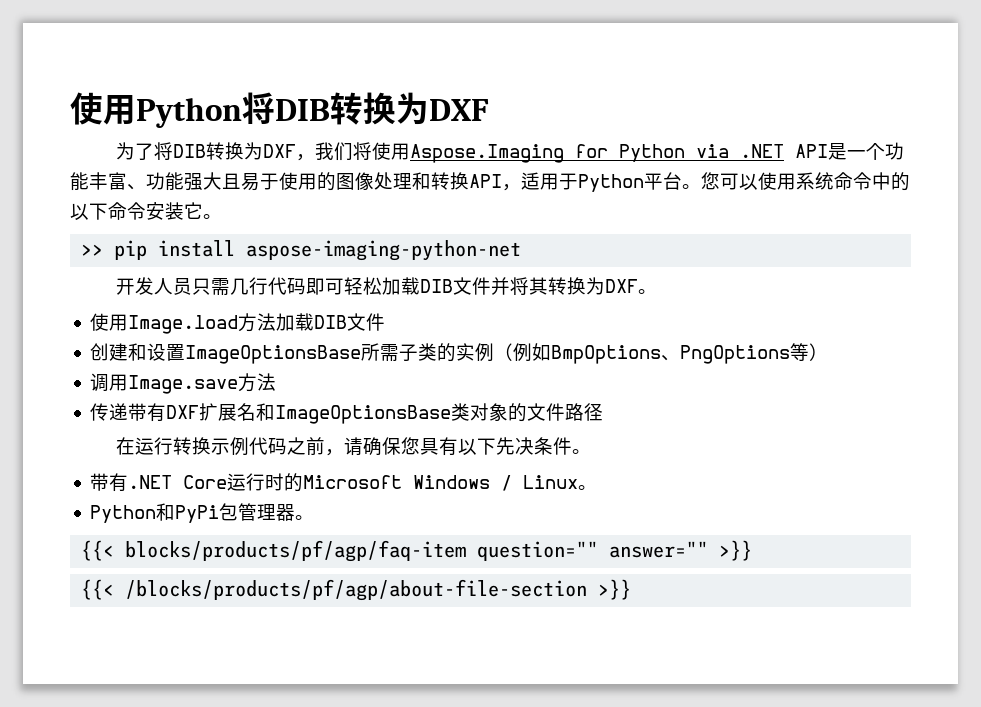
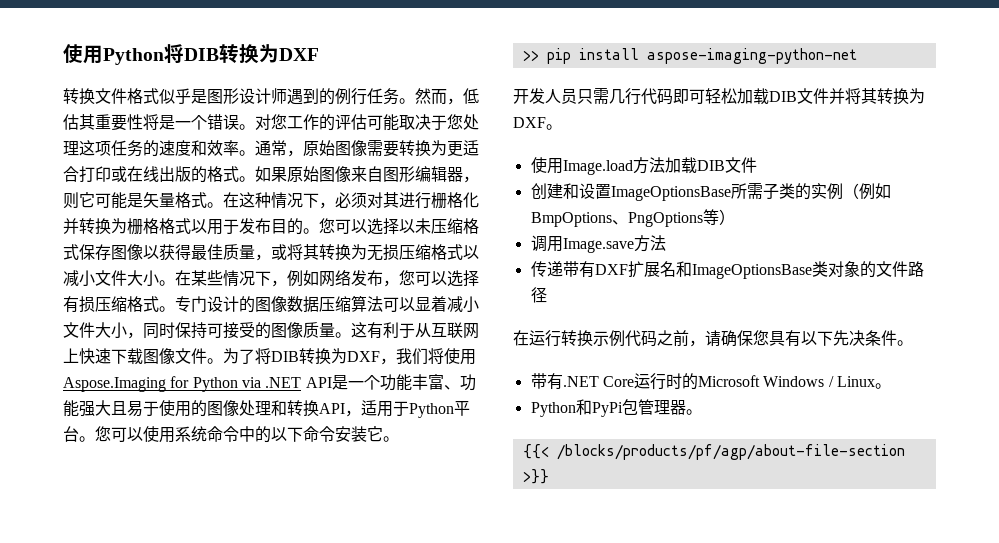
+ 转换文件格式似乎是图形设计师遇到的例行任务。然而，低估其重要性将是一个错误。对您工作的评估可能取决于您处理这项任务的速度和效率。通常，原始图像需要转换为更适合打印或在线出版的格式。如果原始图像来自图形编辑器，则它可能是矢量格式。在这种情况下，必须对其进行栅格化并转换为栅格格式以用于发布目的。您可以选择以未压缩格式保存图像以获得最佳质量，或将其转换为无损压缩格式以减小文件大小。在某些情况下，例如网络发布，您可以选择有损压缩格式。专门设计的图像数据压缩算法可以显着减小文件大小，同时保持可接受的图像质量。这有利于从互联网上快速下载图像文件。
- {{< blocks/products/pf/agp/faq-item question="" answer="" >}}

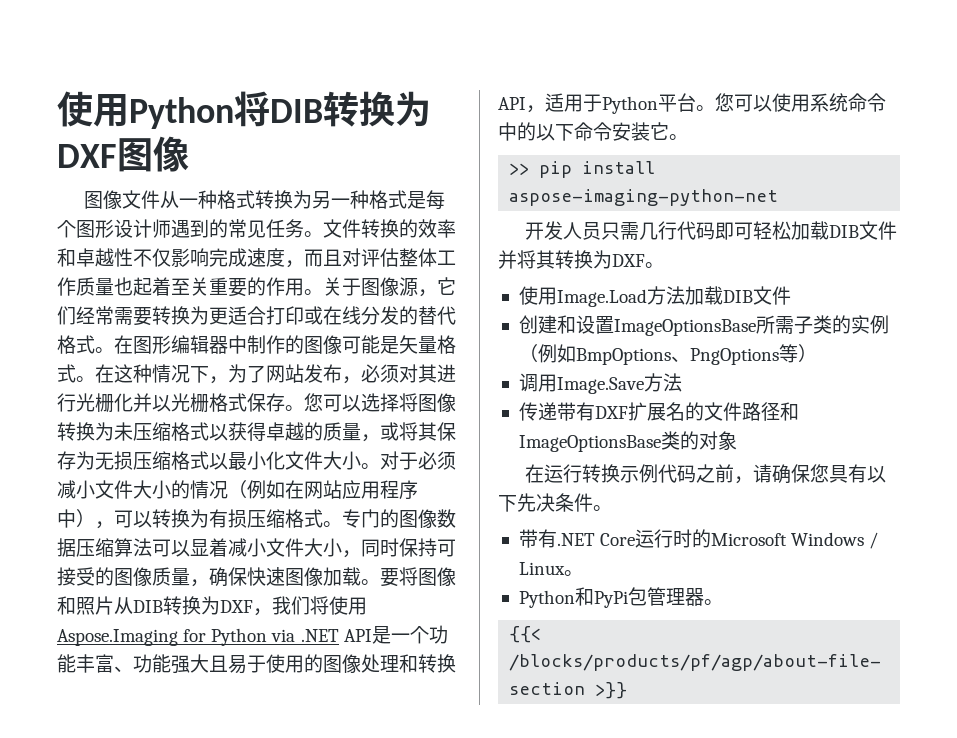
- 使用Python将DIB转换为DXF
- 转换文件格式似乎是图形设计师遇到的例行任务。然而，低估其重要性将是一个错误。对您工作的评估可能取决于您处理这项任务的速度和效率。通常，原始图像需要转换为更适合打印或在线出版的格式。如果原始图像来自图形编辑器，则它可能是矢量格式。
+ 使用Python将DIB转换为DXF图像
+ 图像文件从一种格式转换为另一种格式是每个图形设计师遇到的常见任务。文件转换的效率和卓越性不仅影响完成速度，而且对评估整体工作质量也起着至关重要的作用。关于图像源，它们经常需要转换为更适合打印或在线分发的替代格式。在图形编辑器中制作的图像可能是矢量格式。
- 在这种情况下，必须对其进行栅格化并转换为栅格格式以用于发布目的。您可以选择以未压缩格式保存图像以获得最佳质量，或将其转换为无损压缩格式以减小文件大小。在某些情况下，例如网络发布，您可以选择有损压缩格式。
+ 在这种情况下，为了网站发布，必须对其进行光栅化并以光栅格式保存。您可以选择将图像转换为未压缩格式以获得卓越的质量，或将其保存为无损压缩格式以最小化文件大小。对于必须减小文件大小的情况（例如在网站应用程序中），可以转换为有损压缩格式。
- 专门设计的图像数据压缩算法可以显着减小文件大小，同时保持可接受的图像质量。这有利于从互联网上快速下载图像文件。为了将DIB转换为DXF，我们将使用Aspose.Imaging for Python via .NET API是一个功能丰富、功能强大且易于使用的图像处理和转换API，适用于Python平台。
+ 专门的图像数据压缩算法可以显着减小文件大小，同时保持可接受的图像质量，确保快速图像加载。要将图像和照片从DIB转换为DXF，我们将使用Aspose.Imaging for Python via .NET API是一个功能丰富、功能强大且易于使用的图像处理和转换API，适用于Python平台。
- 使用Image.load方法加载DIB文件
+ 使用Image.Load方法加载DIB文件
- 调用Image.save方法
+ 调用Image.Save方法
- 传递带有DXF扩展名和ImageOptionsBase类对象的文件路径
+ 传递带有DXF扩展名的文件路径和ImageOptionsBase类的对象

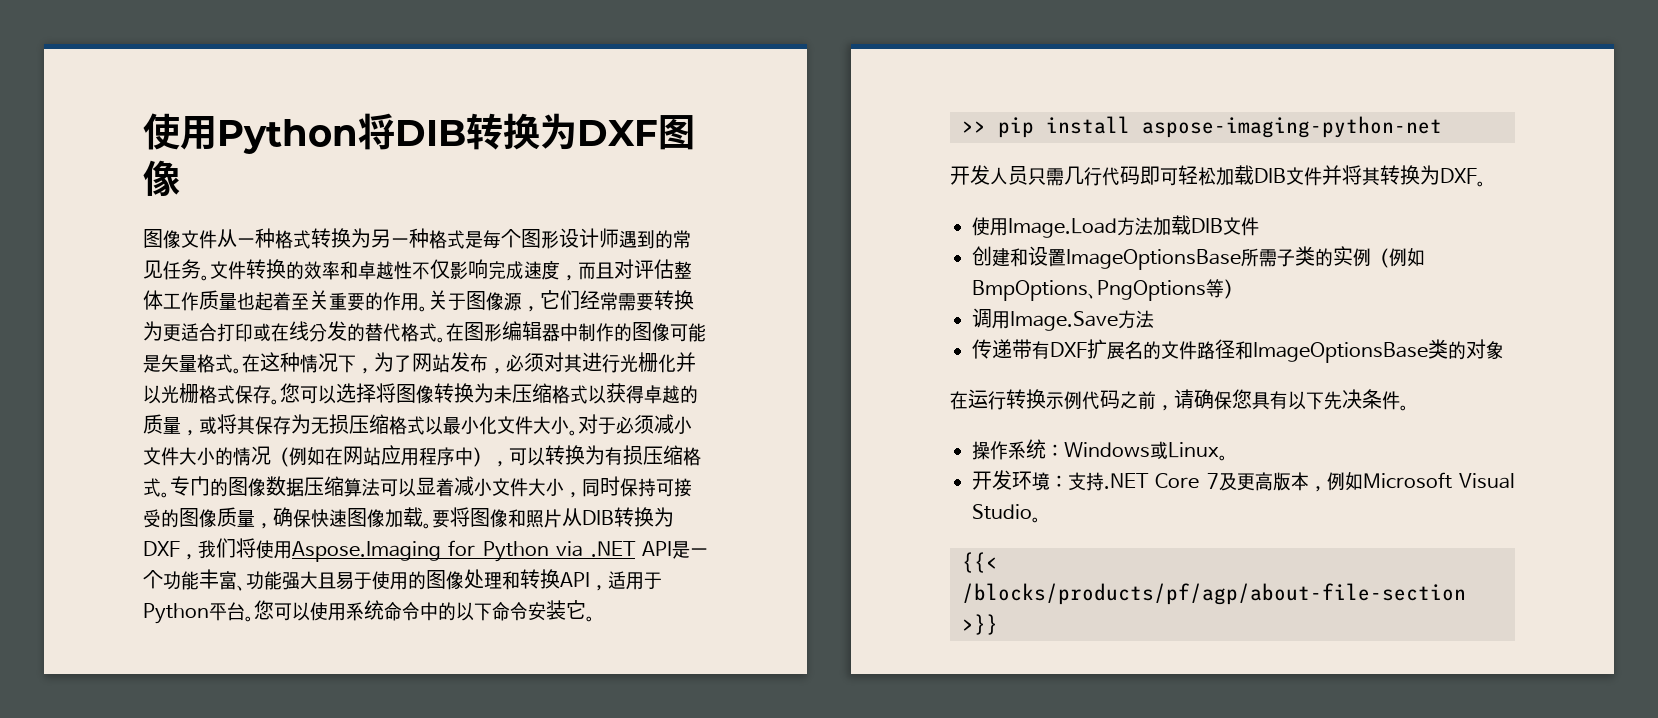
- 带有.NET Core运行时的Microsoft Windows / Linux。
- Python和PyPi包管理器。
+ 操作系统：Windows或Linux。
+ 开发环境：支持.NET Core 7及更高版本，例如Microsoft Visual Studio。

